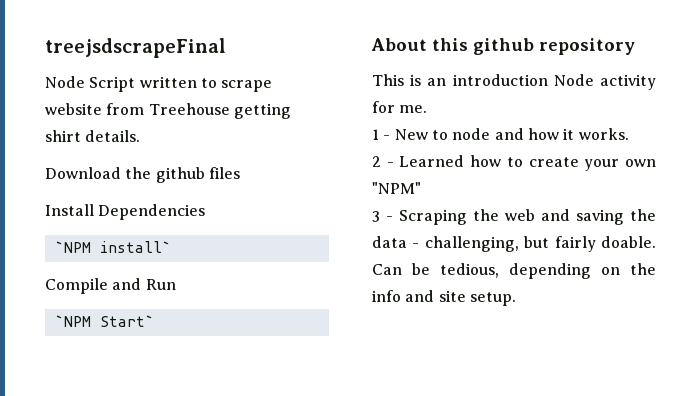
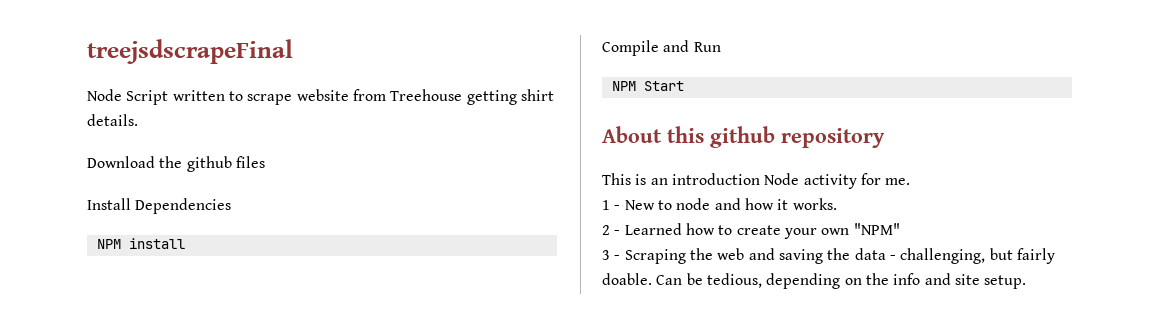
- `NPM install`
+ NPM install
- `NPM Start`
+ NPM Start

